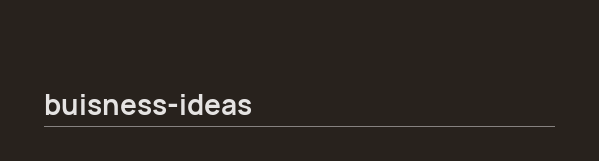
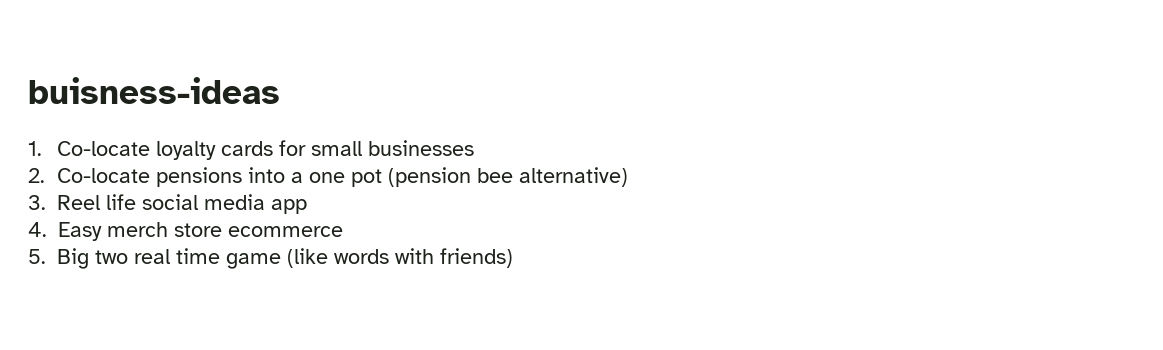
+ 1. Co-locate loyalty cards for small businesses
+ 2. Co-locate pensions into a one pot (pension bee alternative)
+ 3. Reel life social media app
+ 4. Easy merch store ecommerce
+ 5. Big two real time game (like words with friends)

